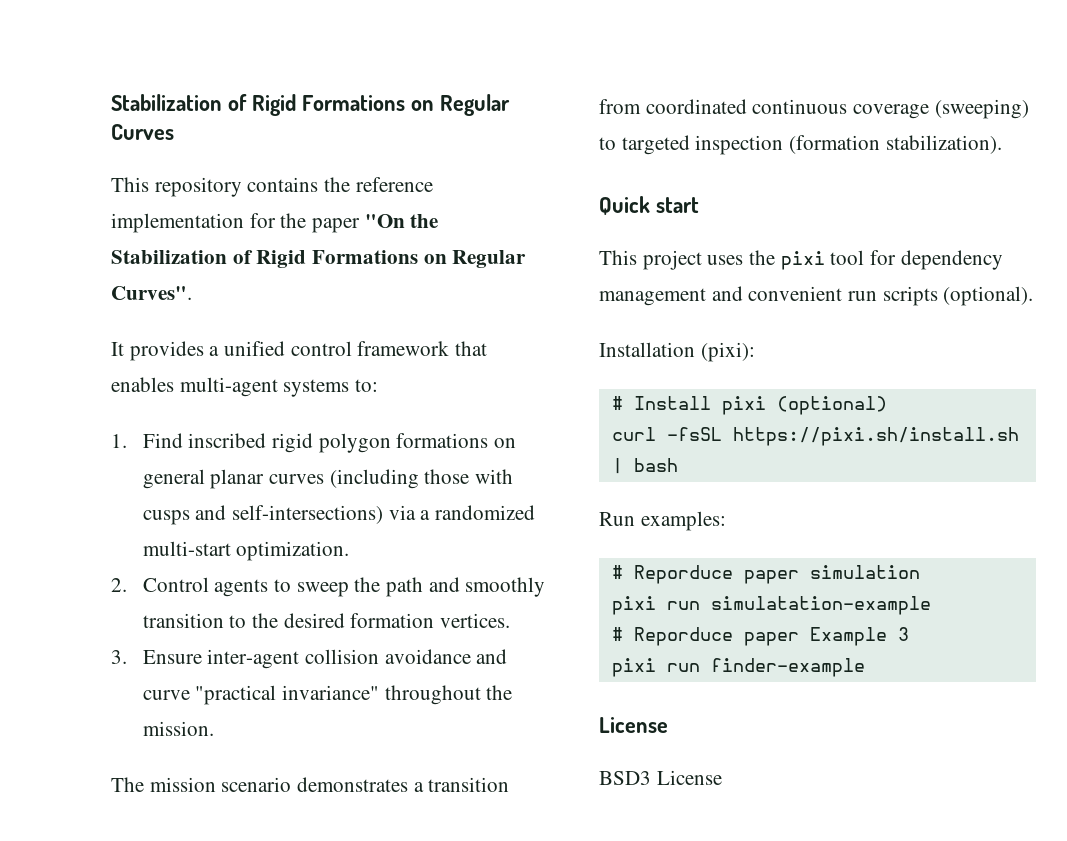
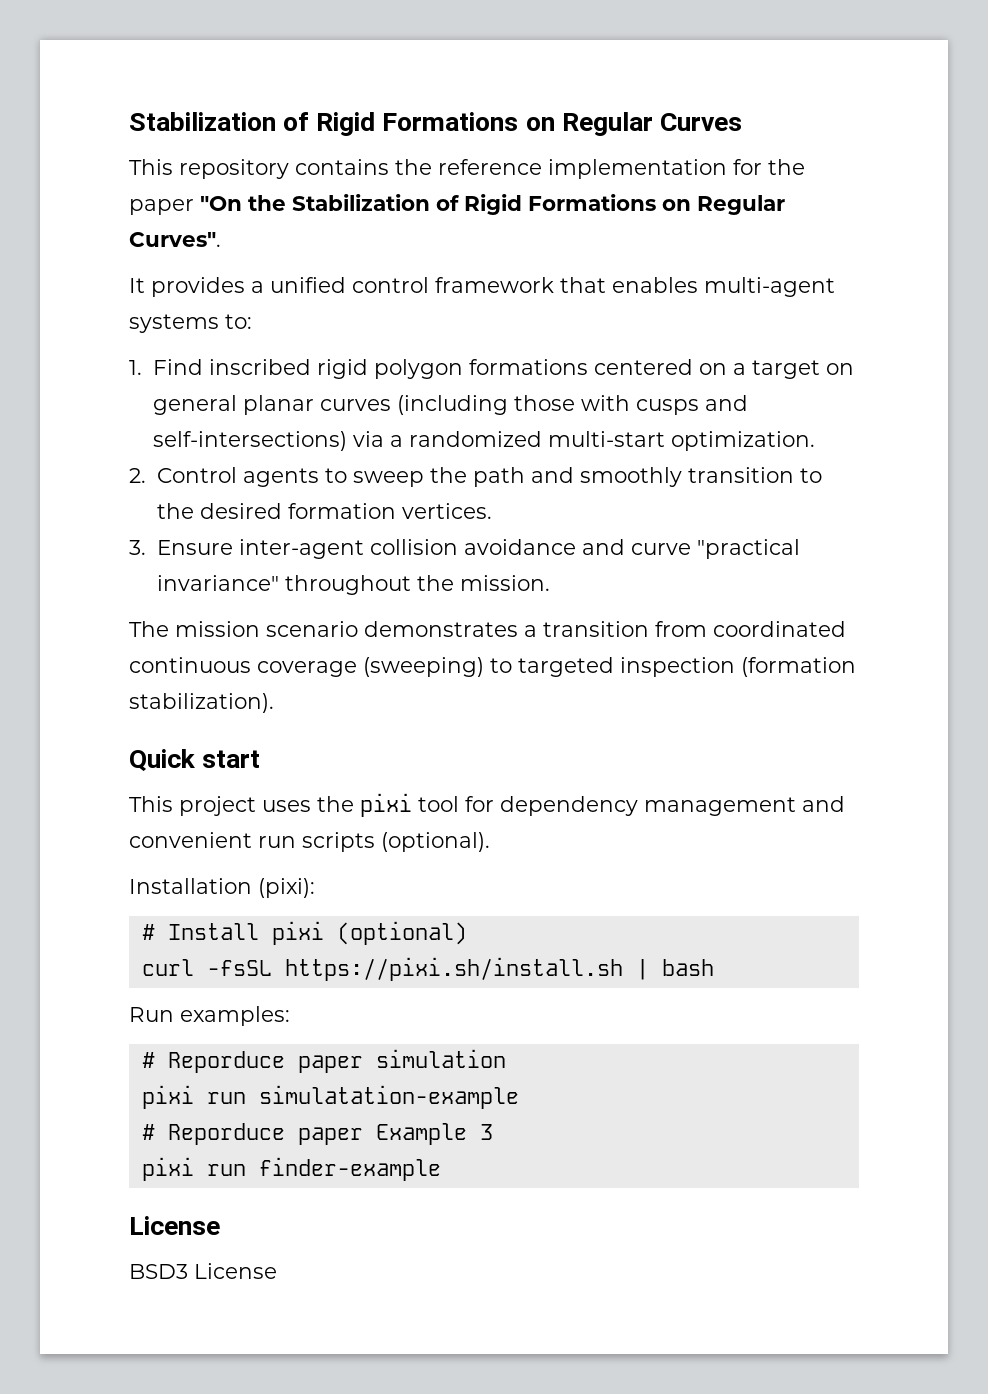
- 1. Find inscribed rigid polygon formations on general planar curves (including those with cusps and self-intersections) via a randomized multi-start optimization.
+ 1. Find inscribed rigid polygon formations centered on a target on general planar curves (including those with cusps and self-intersections) via a randomized multi-start optimization.

